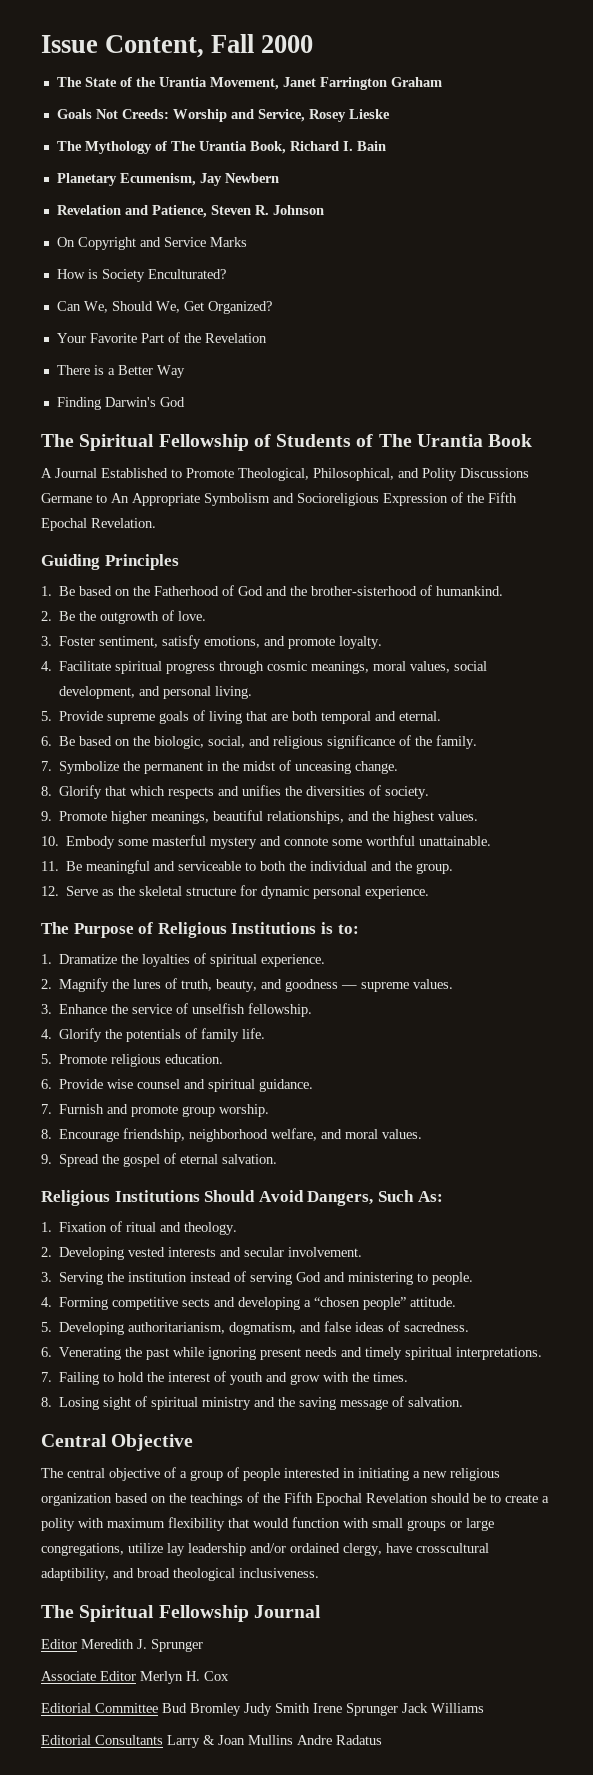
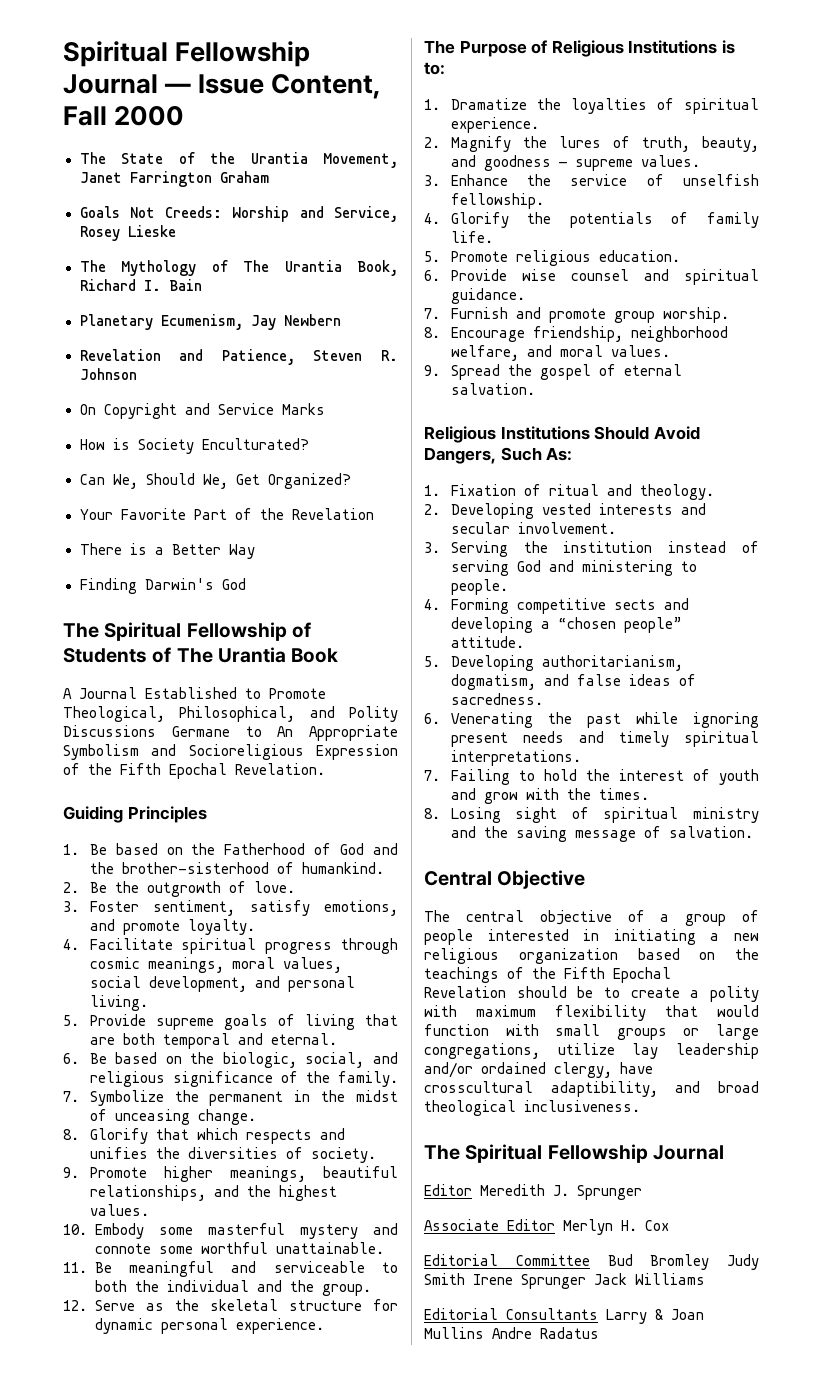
- Issue Content, Fall 2000
+ Spiritual Fellowship Journal — Issue Content, Fall 2000

